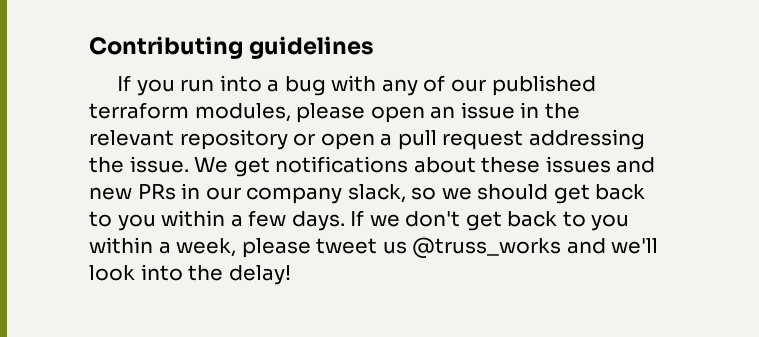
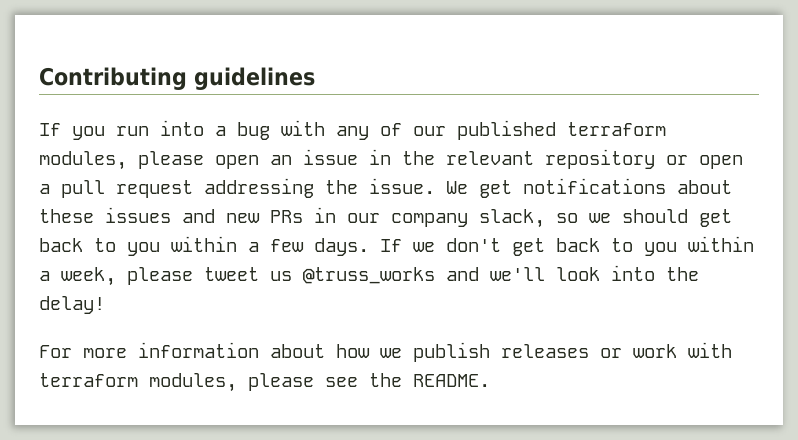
+ For more information about how we publish releases or work with terraform modules, please see the README.

